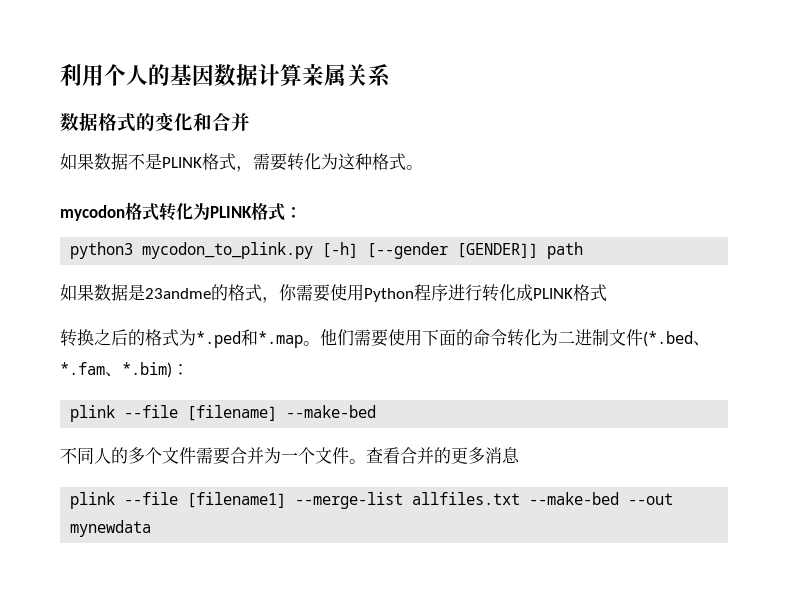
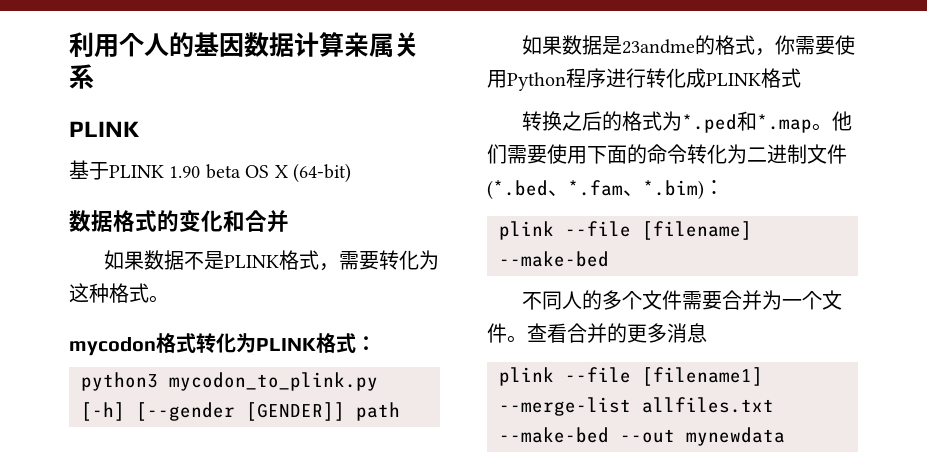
  利用个人的基因数据计算亲属关系
+ PLINK
+ 基于PLINK 1.90 beta OS X (64-bit)

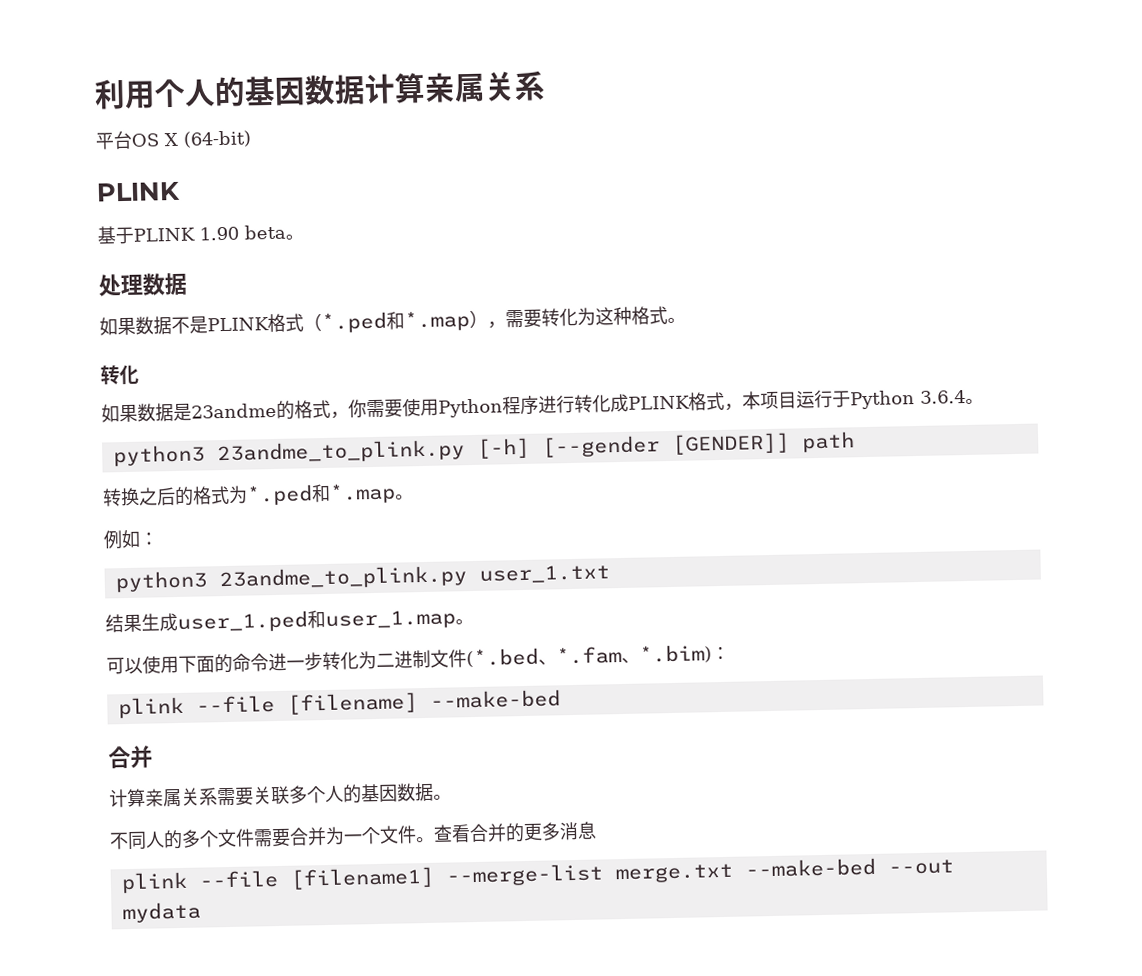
+ 平台OS X (64-bit)
- 基于PLINK 1.90 beta OS X (64-bit)
- 数据格式的变化和合并
+ 基于PLINK 1.90 beta。
+ 处理数据
- 如果数据不是PLINK格式，需要转化为这种格式。
- mycodon格式转化为PLINK格式：
- python3 mycodon_to_plink.py [-h] [--gender [GENDER]] path
+ 如果数据不是PLINK格式（*.ped和*.map），需要转化为这种格式。
+ 转化
- 如果数据是23andme的格式，你需要使用Python程序进行转化成PLINK格式
+ 如果数据是23andme的格式，你需要使用Python程序进行转化成PLINK格式，本项目运行于Python 3.6.4。
+ python3 23andme_to_plink.py [-h] [--gender [GENDER]] path
- 转换之后的格式为*.ped和*.map。他们需要使用下面的命令转化为二进制文件(*.bed、*.fam、*.bim)：
+ 转换之后的格式为*.ped和*.map。
+ 例如：
+ python3 23andme_to_plink.py user_1.txt
+ 结果生成user_1.ped和user_1.map。
+ 可以使用下面的命令进一步转化为二进制文件(*.bed、*.fam、*.bim)：
  plink --file [filename] --make-bed
+ 合并
+ 计算亲属关系需要关联多个人的基因数据。
- plink --file [filename1] --merge-list allfiles.txt --make-bed --out mynewdata
+ plink --file [filename1] --merge-list merge.txt --make-bed --out mydata

